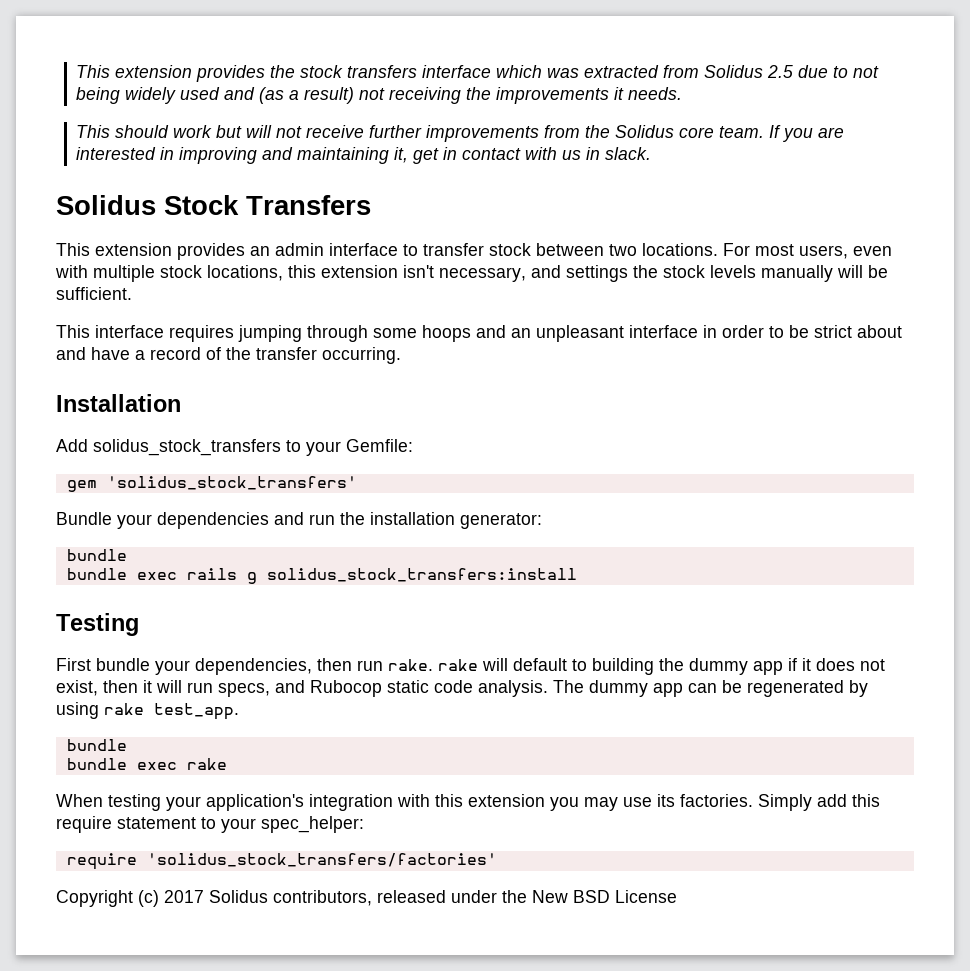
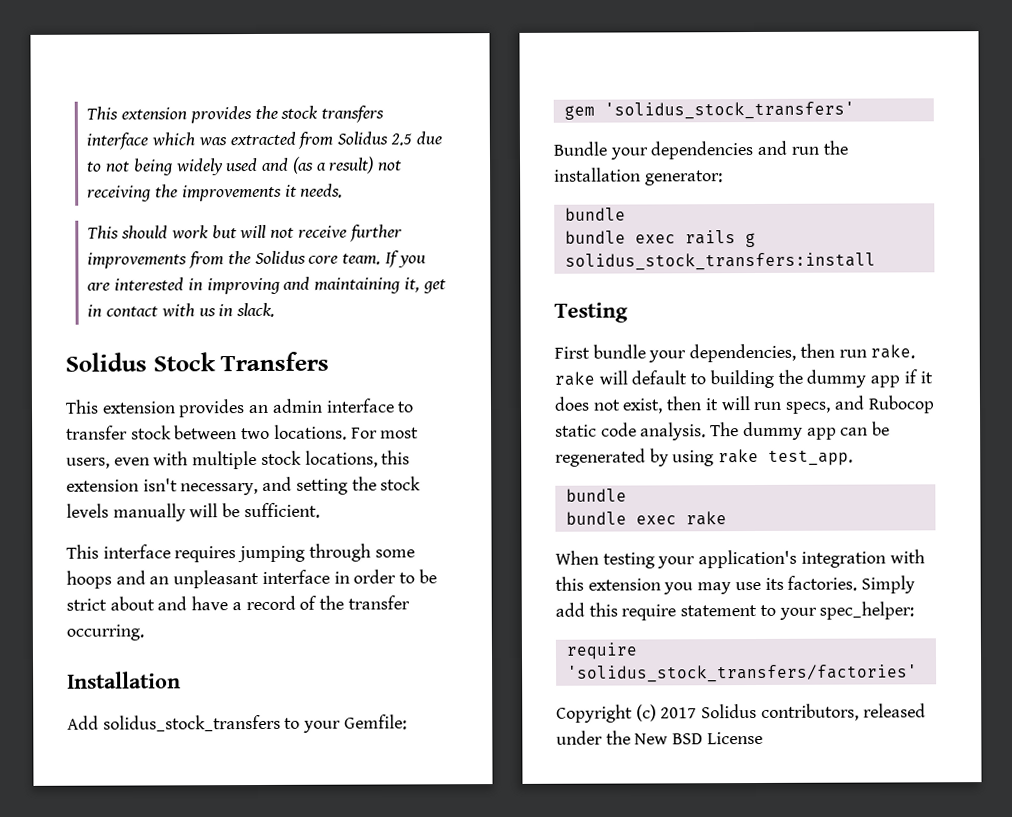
- For most users, even with multiple stock locations, this extension isn't necessary, and settings the stock levels manually will be sufficient.
+ For most users, even with multiple stock locations, this extension isn't necessary, and setting the stock levels manually will be sufficient.

